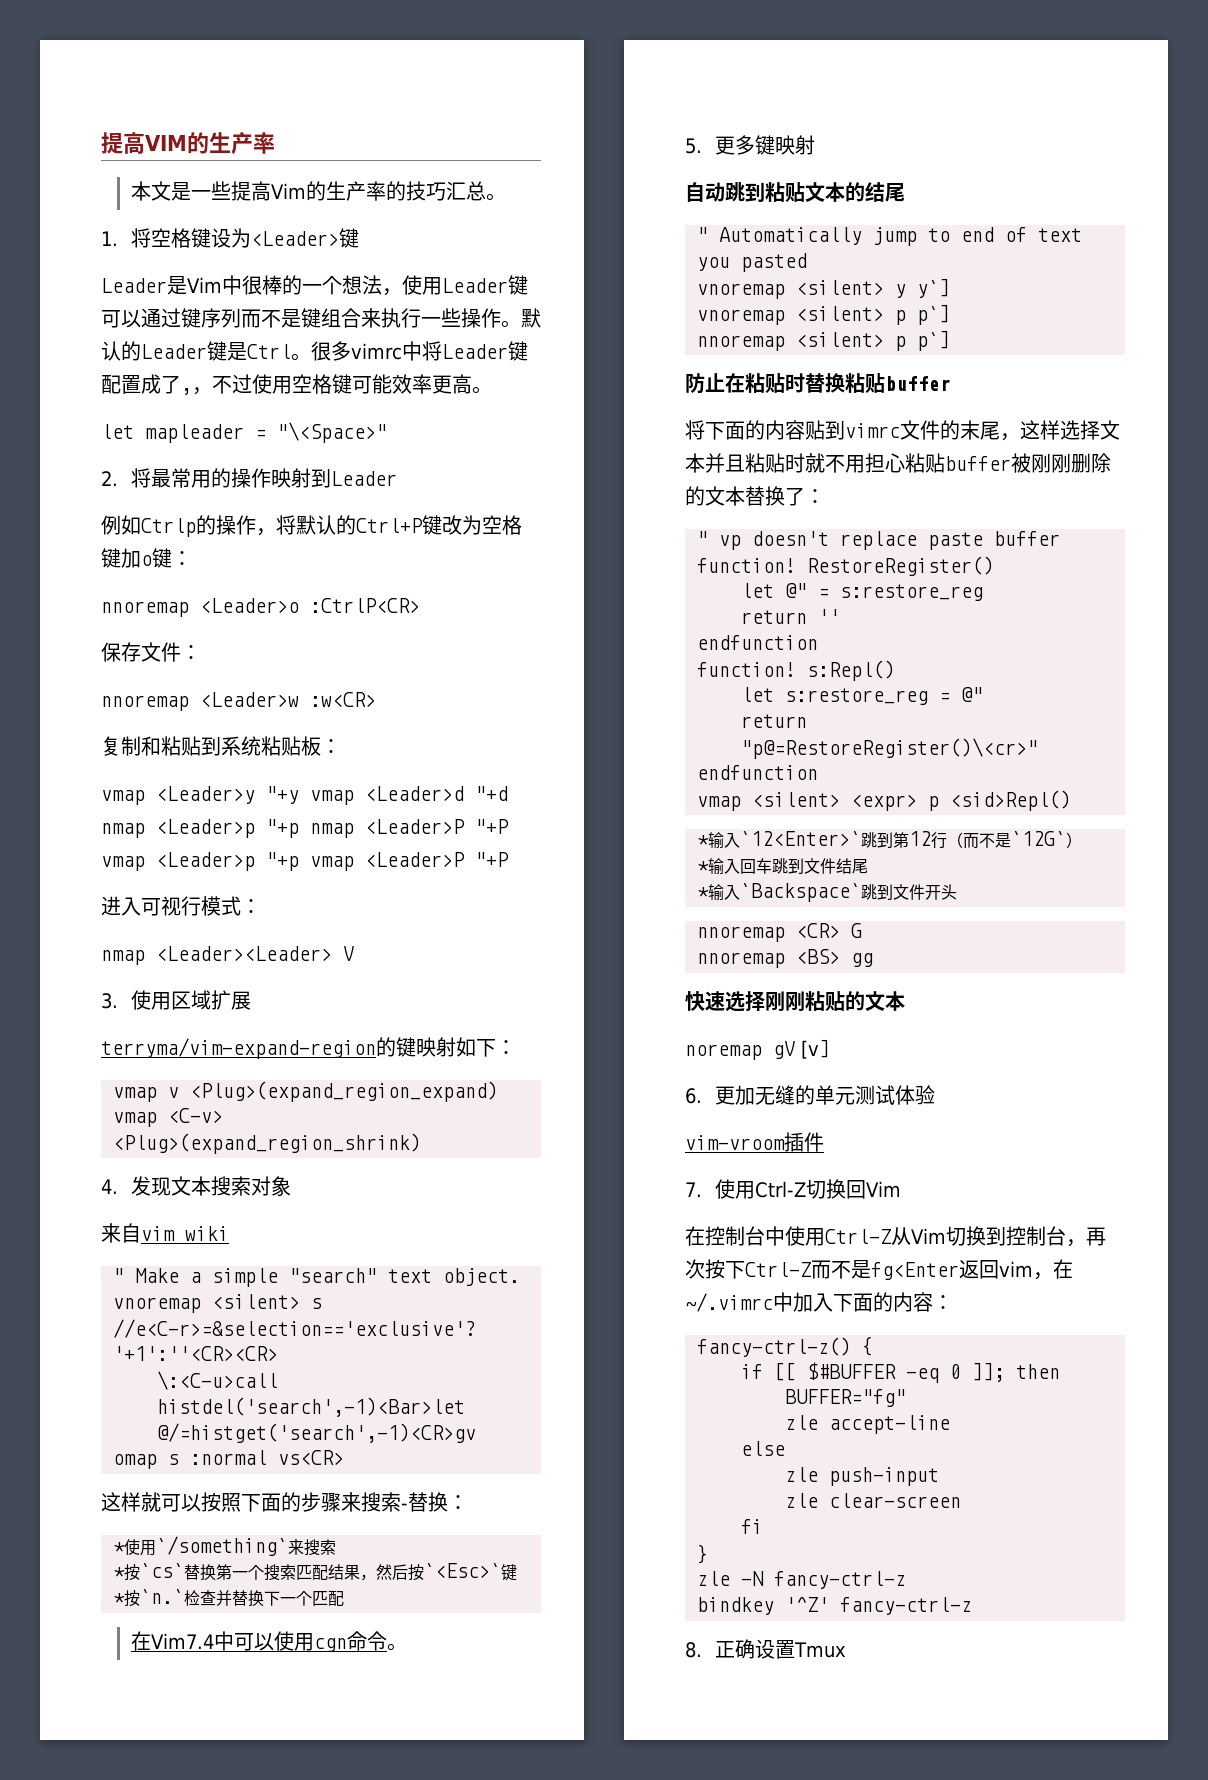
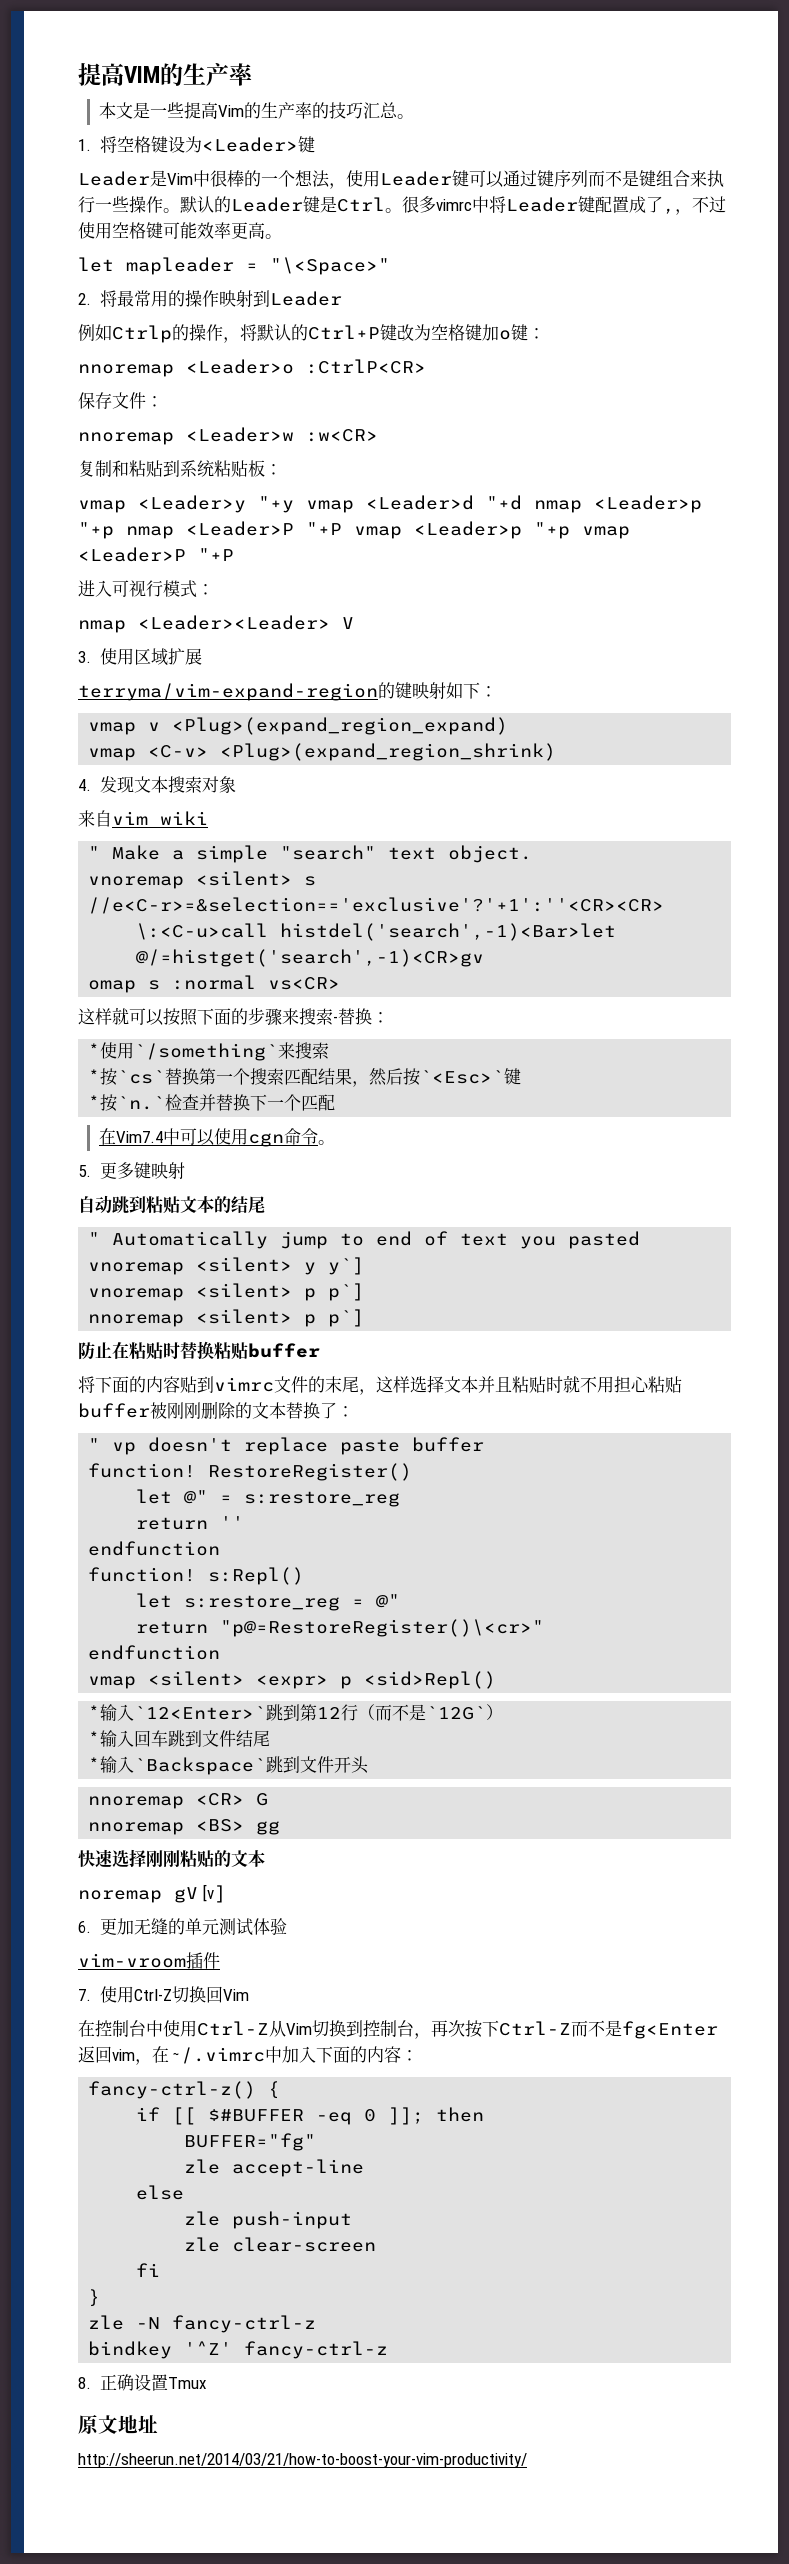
+ 原文地址
+ http://sheerun.net/2014/03/21/how-to-boost-your-vim-productivity/

